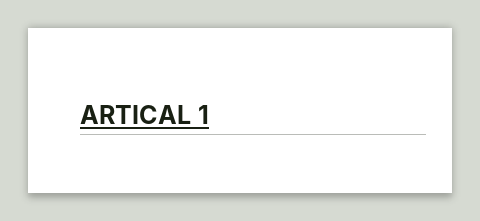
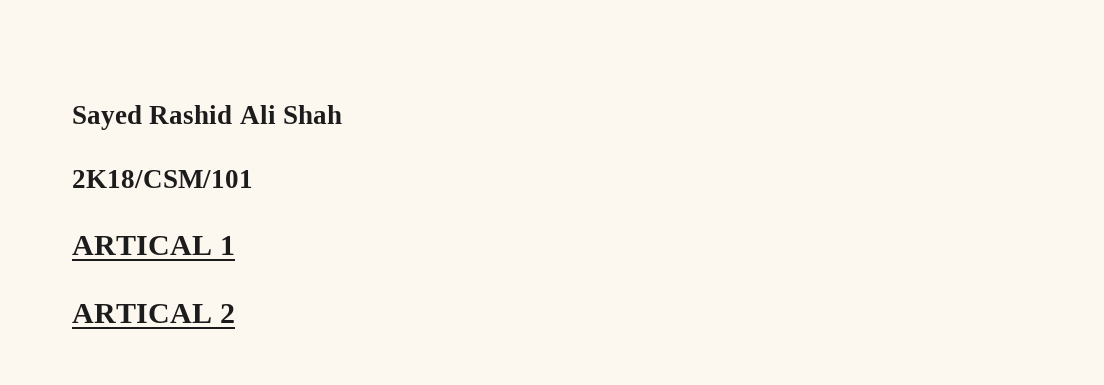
+ Sayed Rashid Ali Shah
+ 2K18/CSM/101
+ ARTICAL 2

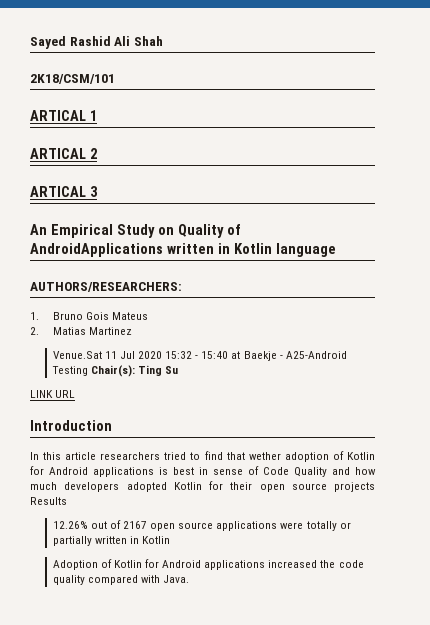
+ ARTICAL 3
+ An Empirical Study on Quality of AndroidApplications written in Kotlin language
+ AUTHORS/RESEARCHERS:
+ 1. Bruno Gois Mateus
+ 2. Matias Martinez
+ Venue.Sat 11 Jul 2020 15:32 - 15:40 at Baekje - A25-Android Testing Chair(s): Ting Su
+ LINK URL
+ Introduction
+ In this article researchers tried to find that wether adoption of Kotlin for Android applications is best in sense of Code Quality and how much developers adopted Kotlin for their open source projects Results
+ 12.26% out of 2167 open source applications were totally or partially written in Kotlin
+ Adoption of Kotlin for Android applications increased the code quality compared with Java.

